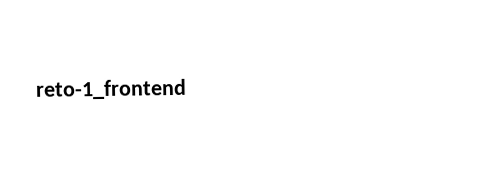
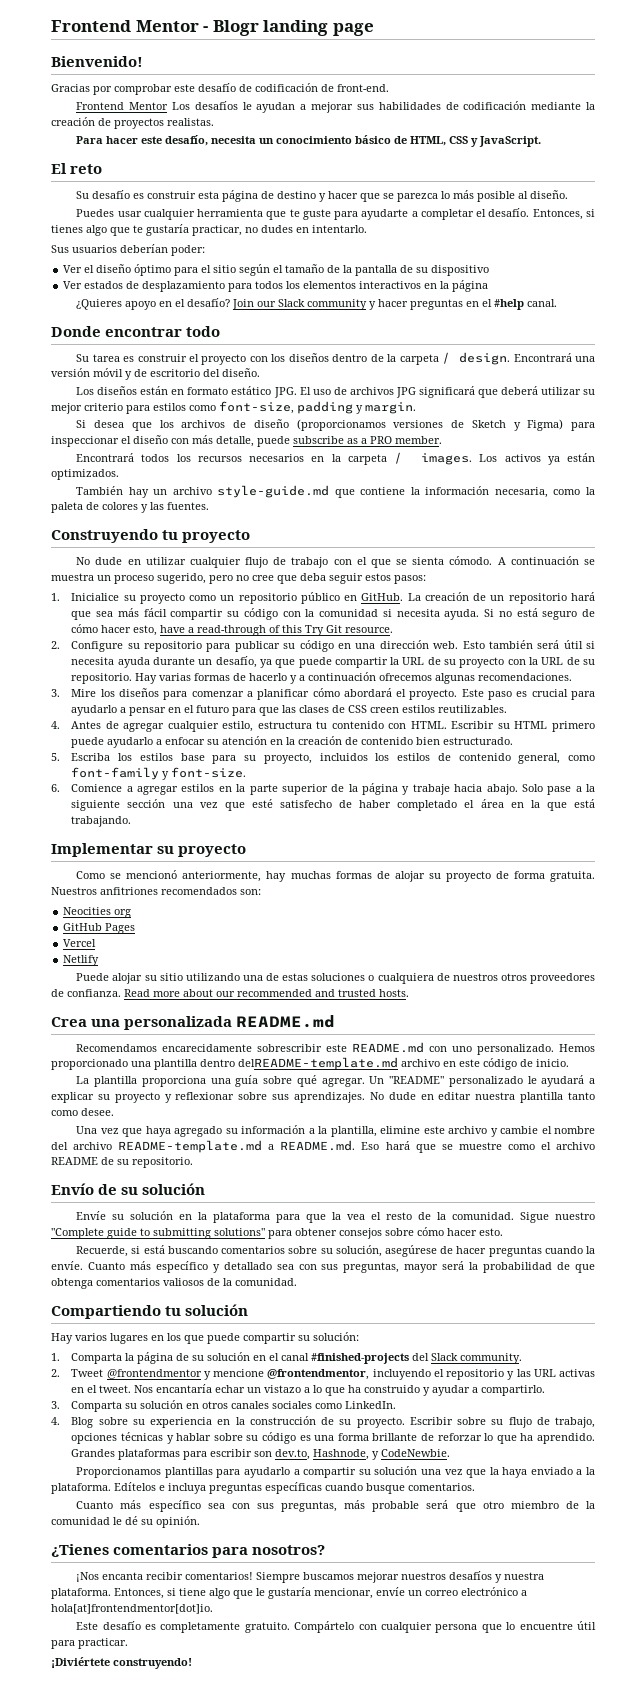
- reto-1_frontend
+ Frontend Mentor - Blogr landing page
+ Bienvenido!
+ Gracias por comprobar este desafío de codificación de front-end.
+ Frontend Mentor Los desafíos le ayudan a mejorar sus habilidades de codificación mediante la creación de proyectos realistas.
+ Para hacer este desafío, necesita un conocimiento básico de HTML, CSS y JavaScript.
+ El reto
+ Su desafío es construir esta página de destino y hacer que se parezca lo más posible al diseño.
+ Puedes usar cualquier herramienta que te guste para ayudarte a completar el desafío. Entonces, si tienes algo que te gustaría practicar, no dudes en intentarlo.
+ Sus usuarios deberían poder:
+ Ver el diseño óptimo para el sitio según el tamaño de la pantalla de su dispositivo
+ Ver estados de desplazamiento para todos los elementos interactivos en la página
+ ¿Quieres apoyo en el desafío? Join our Slack community y hacer preguntas en el #help canal.
+ Donde encontrar todo
+ Su tarea es construir el proyecto con los diseños dentro de la carpeta / design. Encontrará una versión móvil y de escritorio del diseño.
+ Los diseños están en formato estático JPG. El uso de archivos JPG significará que deberá utilizar su mejor criterio para estilos como font-size, padding y margin.
+ Si desea que los archivos de diseño (proporcionamos versiones de Sketch y Figma) para inspeccionar el diseño con más detalle, puede subscribe as a PRO member.
+ Encontrará todos los recursos necesarios en la carpeta / images. Los activos ya están optimizados.
+ También hay un archivo style-guide.md que contiene la información necesaria, como la paleta de colores y las fuentes.
+ Construyendo tu proyecto
+ No dude en utilizar cualquier flujo de trabajo con el que se sienta cómodo. A continuación se muestra un proceso sugerido, pero no cree que deba seguir estos pasos:
+ 1. Inicialice su proyecto como un repositorio público en GitHub. La creación de un repositorio hará que sea más fácil compartir su código con la comunidad si necesita ayuda. Si no está seguro de cómo hacer esto, have a read-through of this Try Git resource.
+ 2. Configure su repositorio para publicar su código en una dirección web. Esto también será útil si necesita ayuda durante un desafío, ya que puede compartir la URL de su proyecto con la URL de su repositorio. Hay varias formas de hacerlo y a continuación ofrecemos algunas recomendaciones.
+ 3. Mire los diseños para comenzar a planificar cómo abordará el proyecto. Este paso es crucial para ayudarlo a pensar en el futuro para que las clases de CSS creen estilos reutilizables.
+ 4. Antes de agregar cualquier estilo, estructura tu contenido con HTML. Escribir su HTML primero puede ayudarlo a enfocar su atención en la creación de contenido bien estructurado.
+ 5. Escriba los estilos base para su proyecto, incluidos los estilos de contenido general, como font-family y font-size.
+ 6. Comience a agregar estilos en la parte superior de la página y trabaje hacia abajo. Solo pase a la siguiente sección una vez que esté satisfecho de haber completado el área en la que está trabajando.
+ Implementar su proyecto
+ Como se mencionó anteriormente, hay muchas formas de alojar su proyecto de forma gratuita. Nuestros anfitriones recomendados son:
+ Neocities org
+ GitHub Pages
+ Vercel
+ Netlify
+ Puede alojar su sitio utilizando una de estas soluciones o cualquiera de nuestros otros proveedores de confianza. Read more about our recommended and trusted hosts.
+ Crea una personalizada README.md
+ Recomendamos encarecidamente sobrescribir este README.md con uno personalizado. Hemos proporcionado una plantilla dentro delREADME-template.md archivo en este código de inicio.
+ La plantilla proporciona una guía sobre qué agregar. Un "README" personalizado le ayudará a explicar su proyecto y reflexionar sobre sus aprendizajes. No dude en editar nuestra plantilla tanto como desee.
+ Una vez que haya agregado su información a la plantilla, elimine este archivo y cambie el nombre del archivo README-template.md a README.md. Eso hará que se muestre como el archivo README de su repositorio.
+ Envío de su solución
+ Envíe su solución en la plataforma para que la vea el resto de la comunidad. Sigue nuestro "Complete guide to submitting solutions" para obtener consejos sobre cómo hacer esto.
+ Recuerde, si está buscando comentarios sobre su solución, asegúrese de hacer preguntas cuando la envíe. Cuanto más específico y detallado sea con sus preguntas, mayor será la probabilidad de que obtenga comentarios valiosos de la comunidad.
+ Compartiendo tu solución
+ Hay varios lugares en los que puede compartir su solución:
+ 1. Comparta la página de su solución en el canal #finished-projects del Slack community.
+ 2. Tweet @frontendmentor y mencione @frontendmentor, incluyendo el repositorio y las URL activas en el tweet. Nos encantaría echar un vistazo a lo que ha construido y ayudar a compartirlo.
+ 3. Comparta su solución en otros canales sociales como LinkedIn.
+ 4. Blog sobre su experiencia en la construcción de su proyecto. Escribir sobre su flujo de trabajo, opciones técnicas y hablar sobre su código es una forma brillante de reforzar lo que ha aprendido. Grandes plataformas para escribir son dev.to, Hashnode, y CodeNewbie.
+ Proporcionamos plantillas para ayudarlo a compartir su solución una vez que la haya enviado a la plataforma. Edítelos e incluya preguntas específicas cuando busque comentarios.
+ Cuanto más específico sea con sus preguntas, más probable será que otro miembro de la comunidad le dé su opinión.
+ ¿Tienes comentarios para nosotros?
+ ¡Nos encanta recibir comentarios! Siempre buscamos mejorar nuestros desafíos y nuestra plataforma. Entonces, si tiene algo que le gustaría mencionar, envíe un correo electrónico a hola[at]frontendmentor[dot]io.
+ Este desafío es completamente gratuito. Compártelo con cualquier persona que lo encuentre útil para practicar.
+ ¡Diviértete construyendo!

